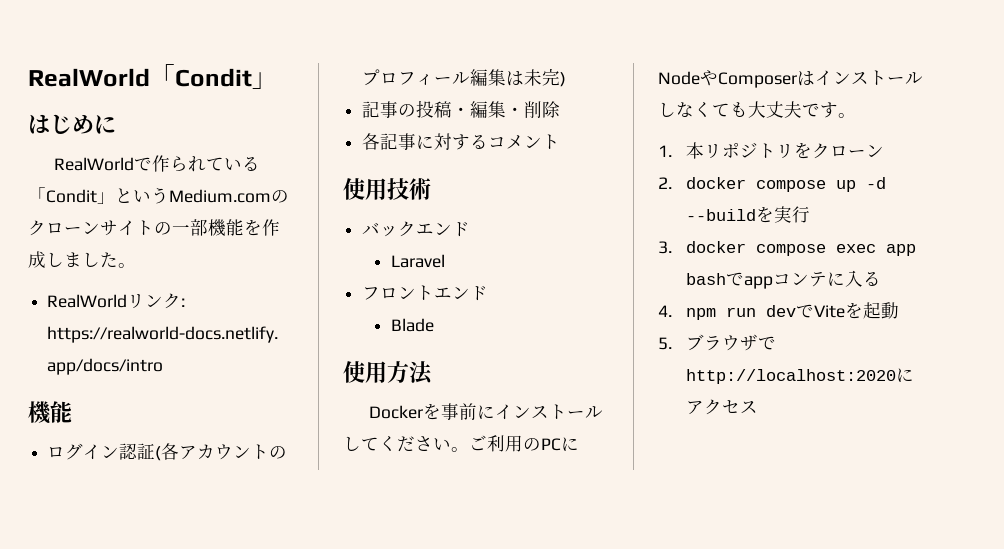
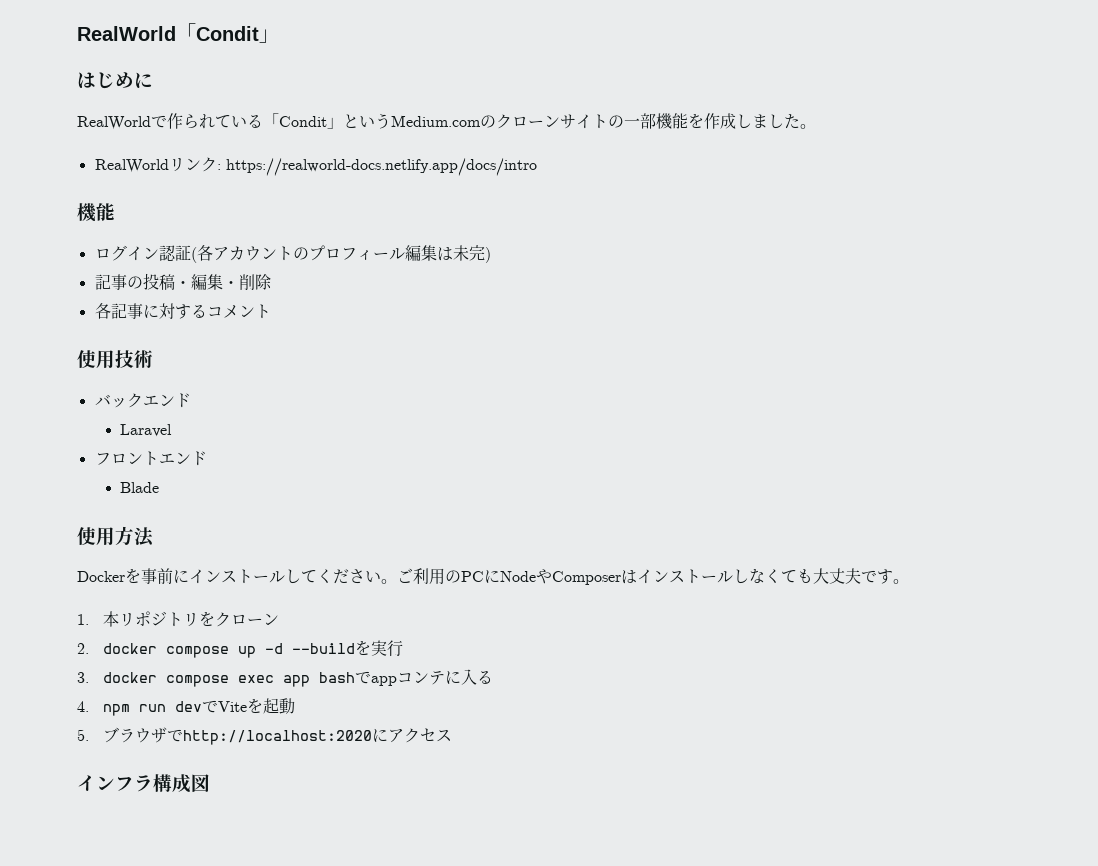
+ インフラ構成図

